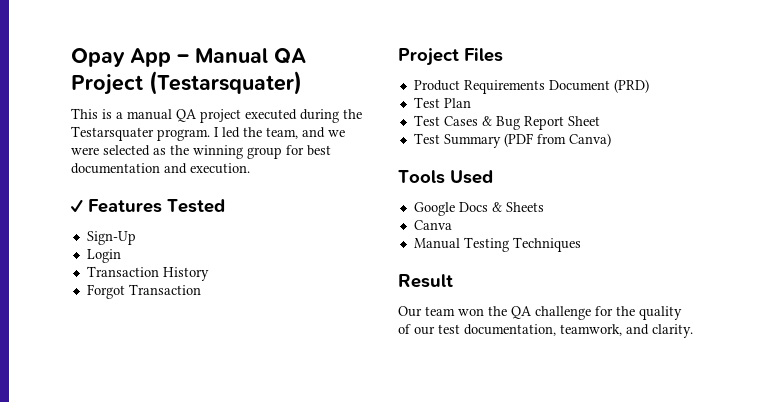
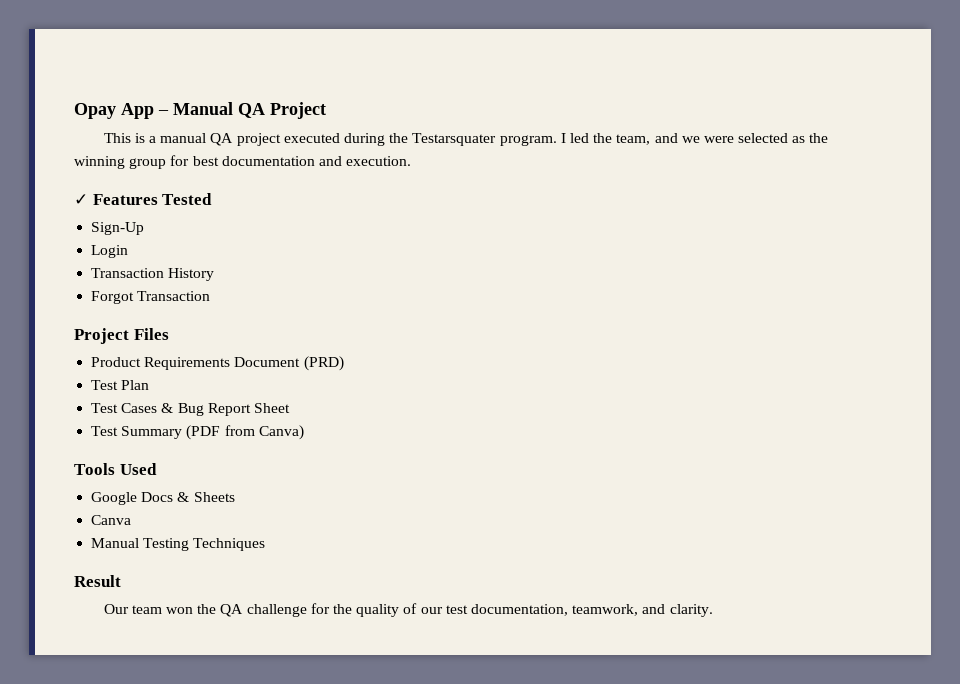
- Opay App – Manual QA Project (Testarsquater)
+ Opay App – Manual QA Project

